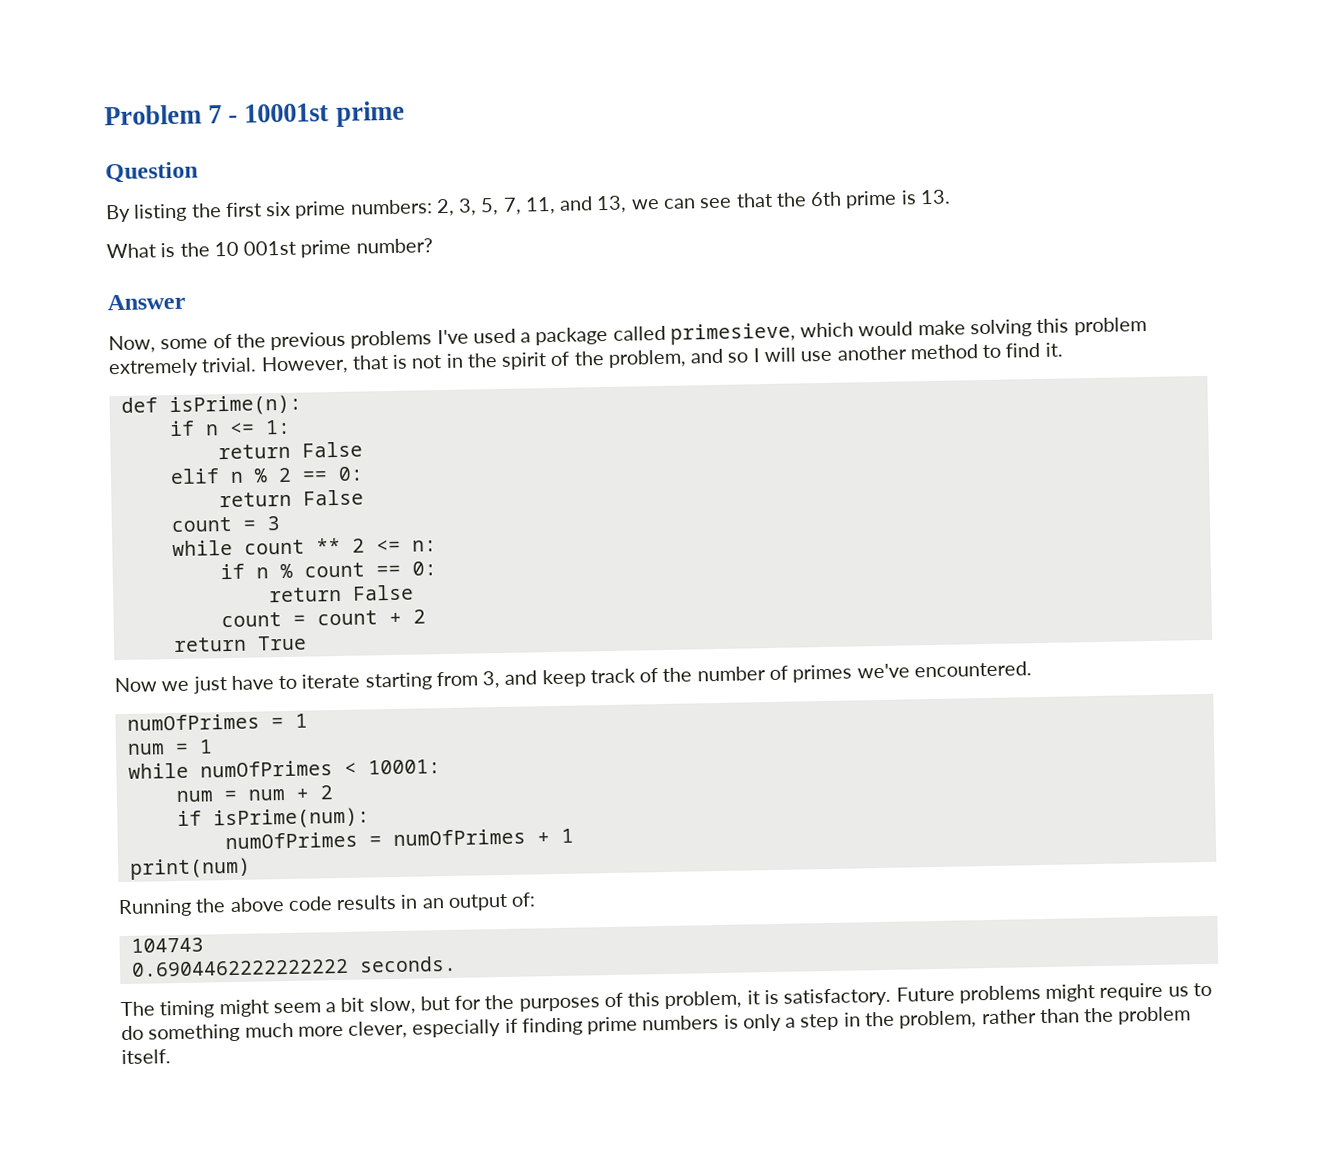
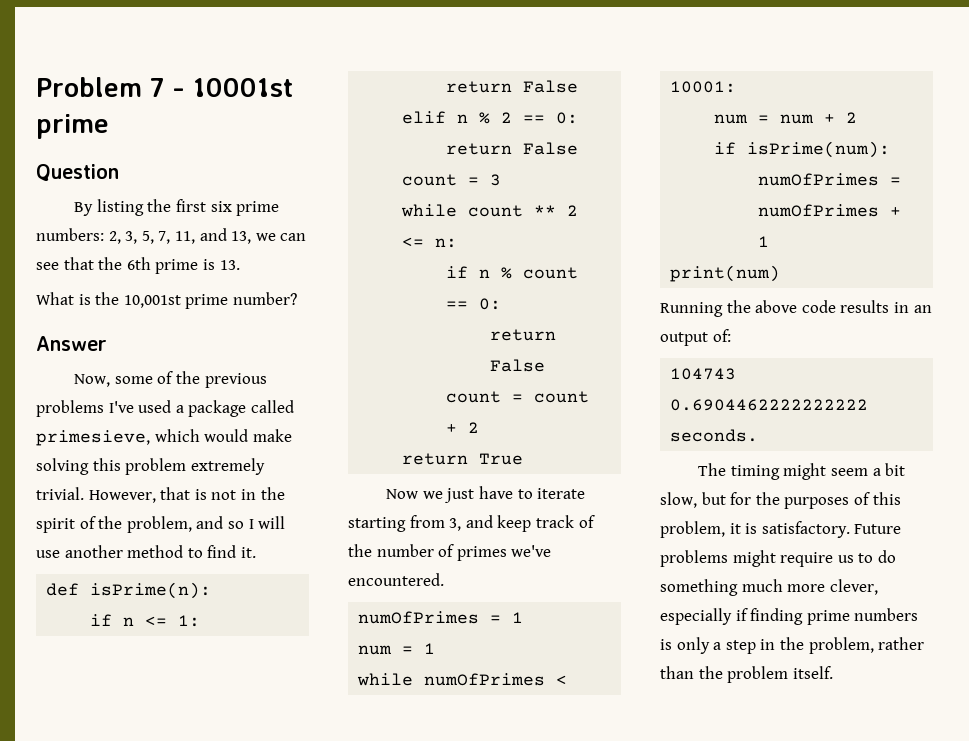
- What is the 10 001st prime number?
+ What is the 10,001st prime number?

